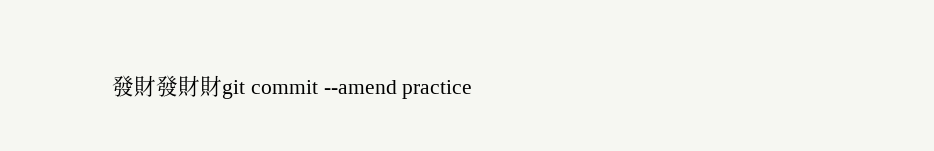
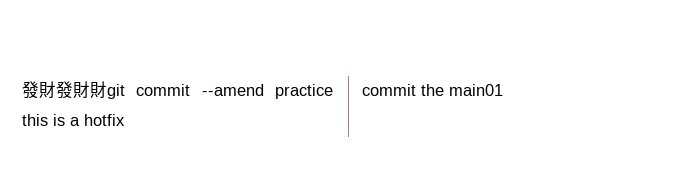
- 發財發財財git commit --amend practice
+ 發財發財財git commit --amend practice this is a hotfix
+ commit the main01

